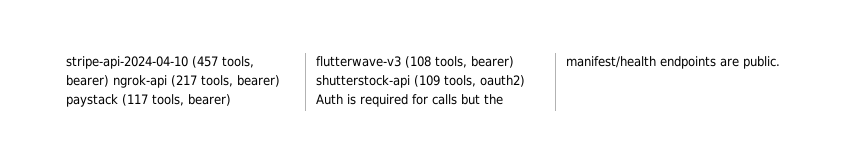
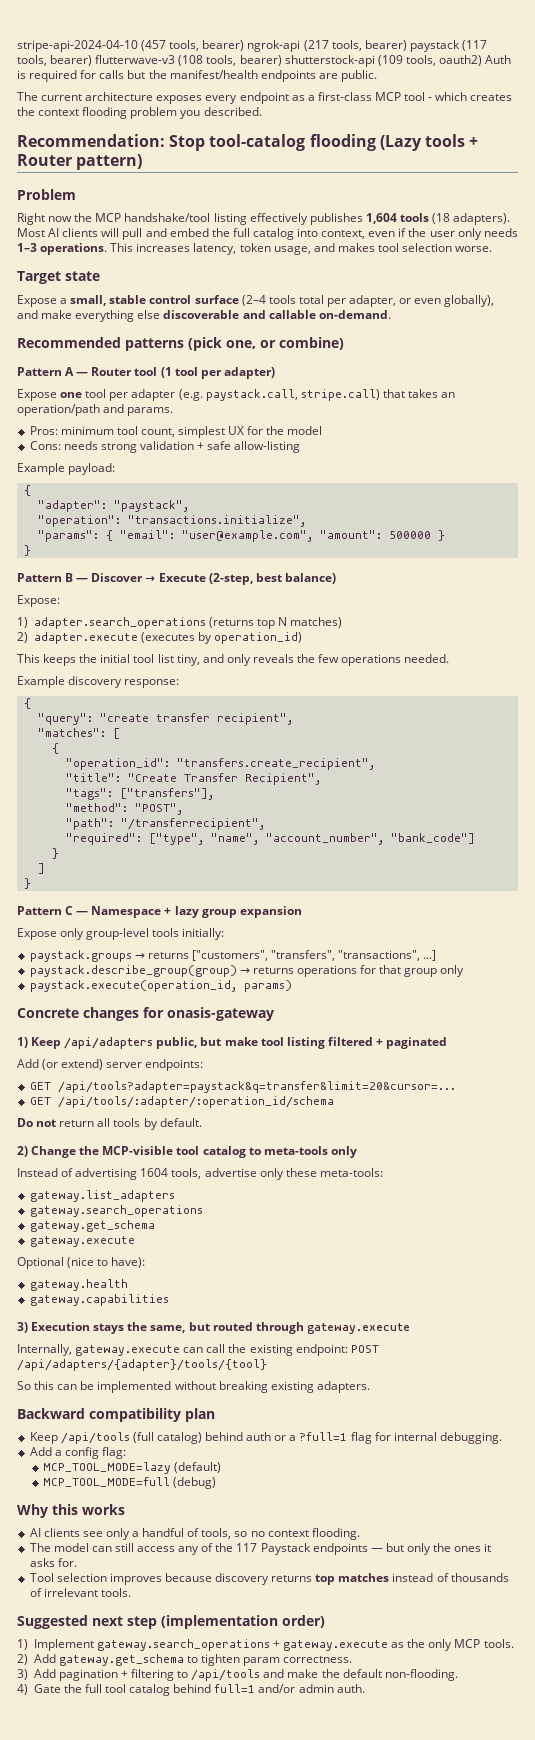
+ The current architecture exposes every endpoint as a first-class MCP tool - which creates the context flooding problem you described.
+ Recommendation: Stop tool-catalog flooding (Lazy tools + Router pattern)
+ Problem
+ Right now the MCP handshake/tool listing effectively publishes 1,604 tools (18 adapters). Most AI clients will pull and embed the full catalog into context, even if the user only needs 1–3 operations. This increases latency, token usage, and makes tool selection worse.
+ Target state
+ Expose a small, stable control surface (2–4 tools total per adapter, or even globally), and make everything else discoverable and callable on-demand.
+ Recommended patterns (pick one, or combine)
+ Pattern A — Router tool (1 tool per adapter)
+ Expose one tool per adapter (e.g. paystack.call, stripe.call) that takes an operation/path and params.
+ Pros: minimum tool count, simplest UX for the model
+ Cons: needs strong validation + safe allow-listing
+ Example payload:
+ {
+ "adapter": "paystack",
+ "operation": "transactions.initialize",
+ "params": { "email": "user@example.com", "amount": 500000 }
+ }
+ Pattern B — Discover → Execute (2-step, best balance)
+ Expose:
+ 1) adapter.search_operations (returns top N matches)
+ 2) adapter.execute (executes by operation_id)
+ This keeps the initial tool list tiny, and only reveals the few operations needed.
+ Example discovery response:
+ {
+ "query": "create transfer recipient",
+ "matches": [
+ {
+ "operation_id": "transfers.create_recipient",
+ "title": "Create Transfer Recipient",
+ "tags": ["transfers"],
+ "method": "POST",
+ "path": "/transferrecipient",
+ "required": ["type", "name", "account_number", "bank_code"]
+ }
+ ]
+ }
+ Pattern C — Namespace + lazy group expansion
+ Expose only group-level tools initially:
+ paystack.groups → returns ["customers", "transfers", "transactions", ...]
+ paystack.describe_group(group) → returns operations for that group only
+ paystack.execute(operation_id, params)
+ Concrete changes for onasis-gateway
+ 1) Keep /api/adapters public, but make tool listing filtered + paginated
+ Add (or extend) server endpoints:
+ GET /api/tools?adapter=paystack&q=transfer&limit=20&cursor=...
+ GET /api/tools/:adapter/:operation_id/schema
+ Do not return all tools by default.
+ 2) Change the MCP-visible tool catalog to meta-tools only
+ Instead of advertising 1604 tools, advertise only these meta-tools:
+ gateway.list_adapters
+ gateway.search_operations
+ gateway.get_schema
+ gateway.execute
+ Optional (nice to have):
+ gateway.health
+ gateway.capabilities
+ 3) Execution stays the same, but routed through gateway.execute
+ Internally, gateway.execute can call the existing endpoint: POST /api/adapters/{adapter}/tools/{tool}
+ So this can be implemented without breaking existing adapters.
+ Backward compatibility plan
+ Keep /api/tools (full catalog) behind auth or a ?full=1 flag for internal debugging.
+ Add a config flag:
+ MCP_TOOL_MODE=lazy (default)
+ MCP_TOOL_MODE=full (debug)
+ Why this works
+ AI clients see only a handful of tools, so no context flooding.
+ The model can still access any of the 117 Paystack endpoints — but only the ones it asks for.
+ Tool selection improves because discovery returns top matches instead of thousands of irrelevant tools.
+ Suggested next step (implementation order)
+ 1) Implement gateway.search_operations + gateway.execute as the only MCP tools.
+ 2) Add gateway.get_schema to tighten param correctness.
+ 3) Add pagination + filtering to /api/tools and make the default non-flooding.
+ 4) Gate the full tool catalog behind full=1 and/or admin auth.

